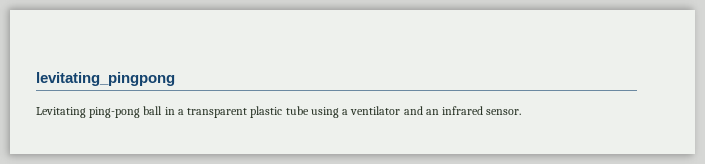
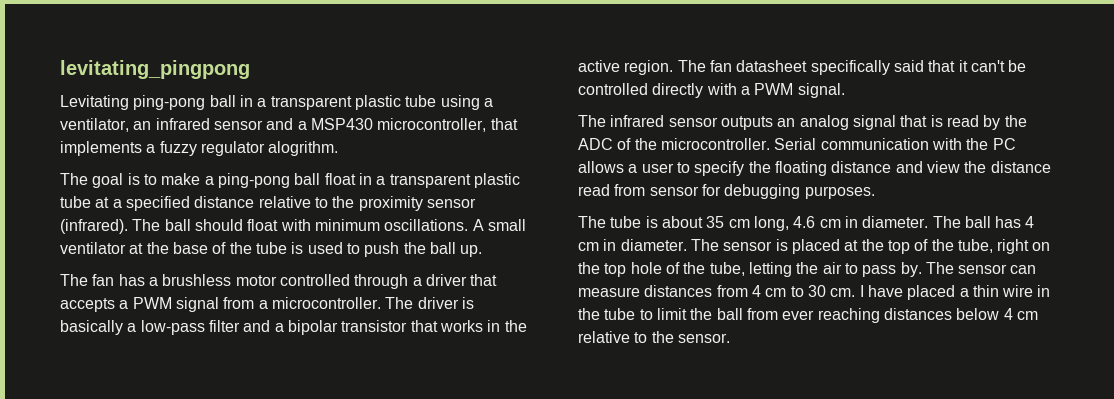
- Levitating ping-pong ball in a transparent plastic tube using a ventilator and an infrared sensor.
+ Levitating ping-pong ball in a transparent plastic tube using a ventilator, an infrared sensor and a MSP430 microcontroller, that implements a fuzzy regulator alogrithm.
+ The goal is to make a ping-pong ball float in a transparent plastic tube at a specified distance relative to the proximity sensor (infrared). The ball should float with minimum oscillations. A small ventilator at the base of the tube is used to push the ball up.
+ The fan has a brushless motor controlled through a driver that accepts a PWM signal from a microcontroller. The driver is basically a low-pass filter and a bipolar transistor that works in the active region. The fan datasheet specifically said that it can't be controlled directly with a PWM signal.
+ The infrared sensor outputs an analog signal that is read by the ADC of the microcontroller. Serial communication with the PC allows a user to specify the floating distance and view the distance read from sensor for debugging purposes.
+ The tube is about 35 cm long, 4.6 cm in diameter. The ball has 4 cm in diameter. The sensor is placed at the top of the tube, right on the top hole of the tube, letting the air to pass by. The sensor can measure distances from 4 cm to 30 cm. I have placed a thin wire in the tube to limit the ball from ever reaching distances below 4 cm relative to the sensor.

